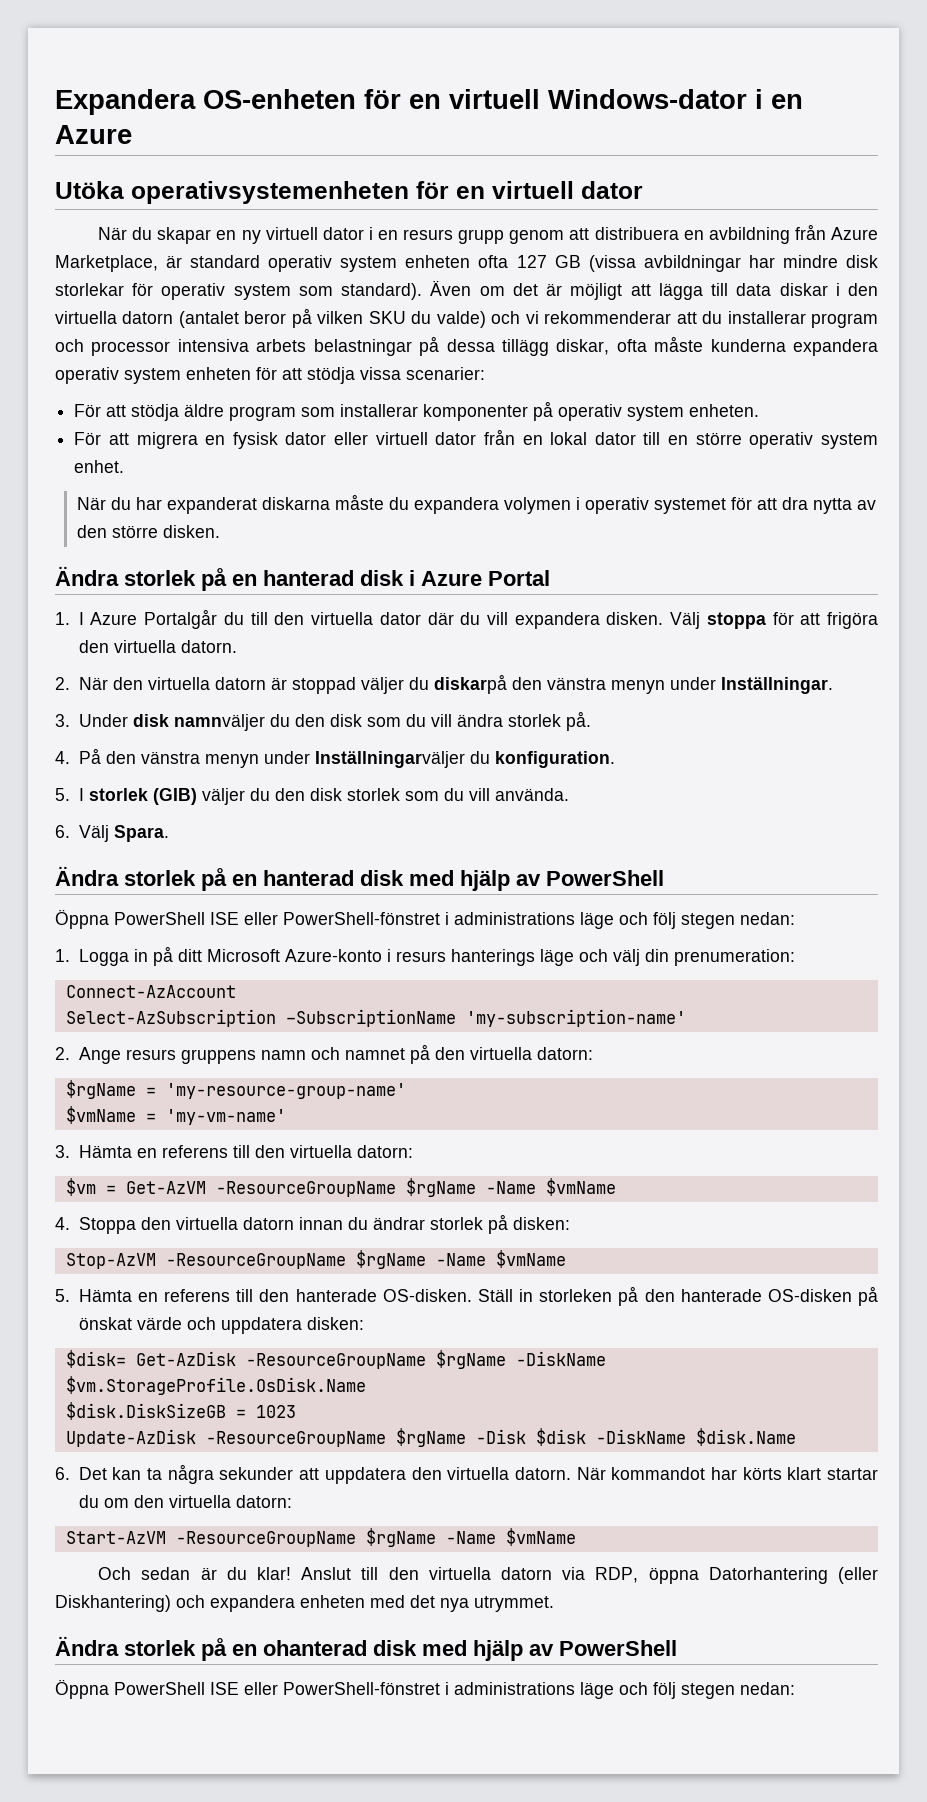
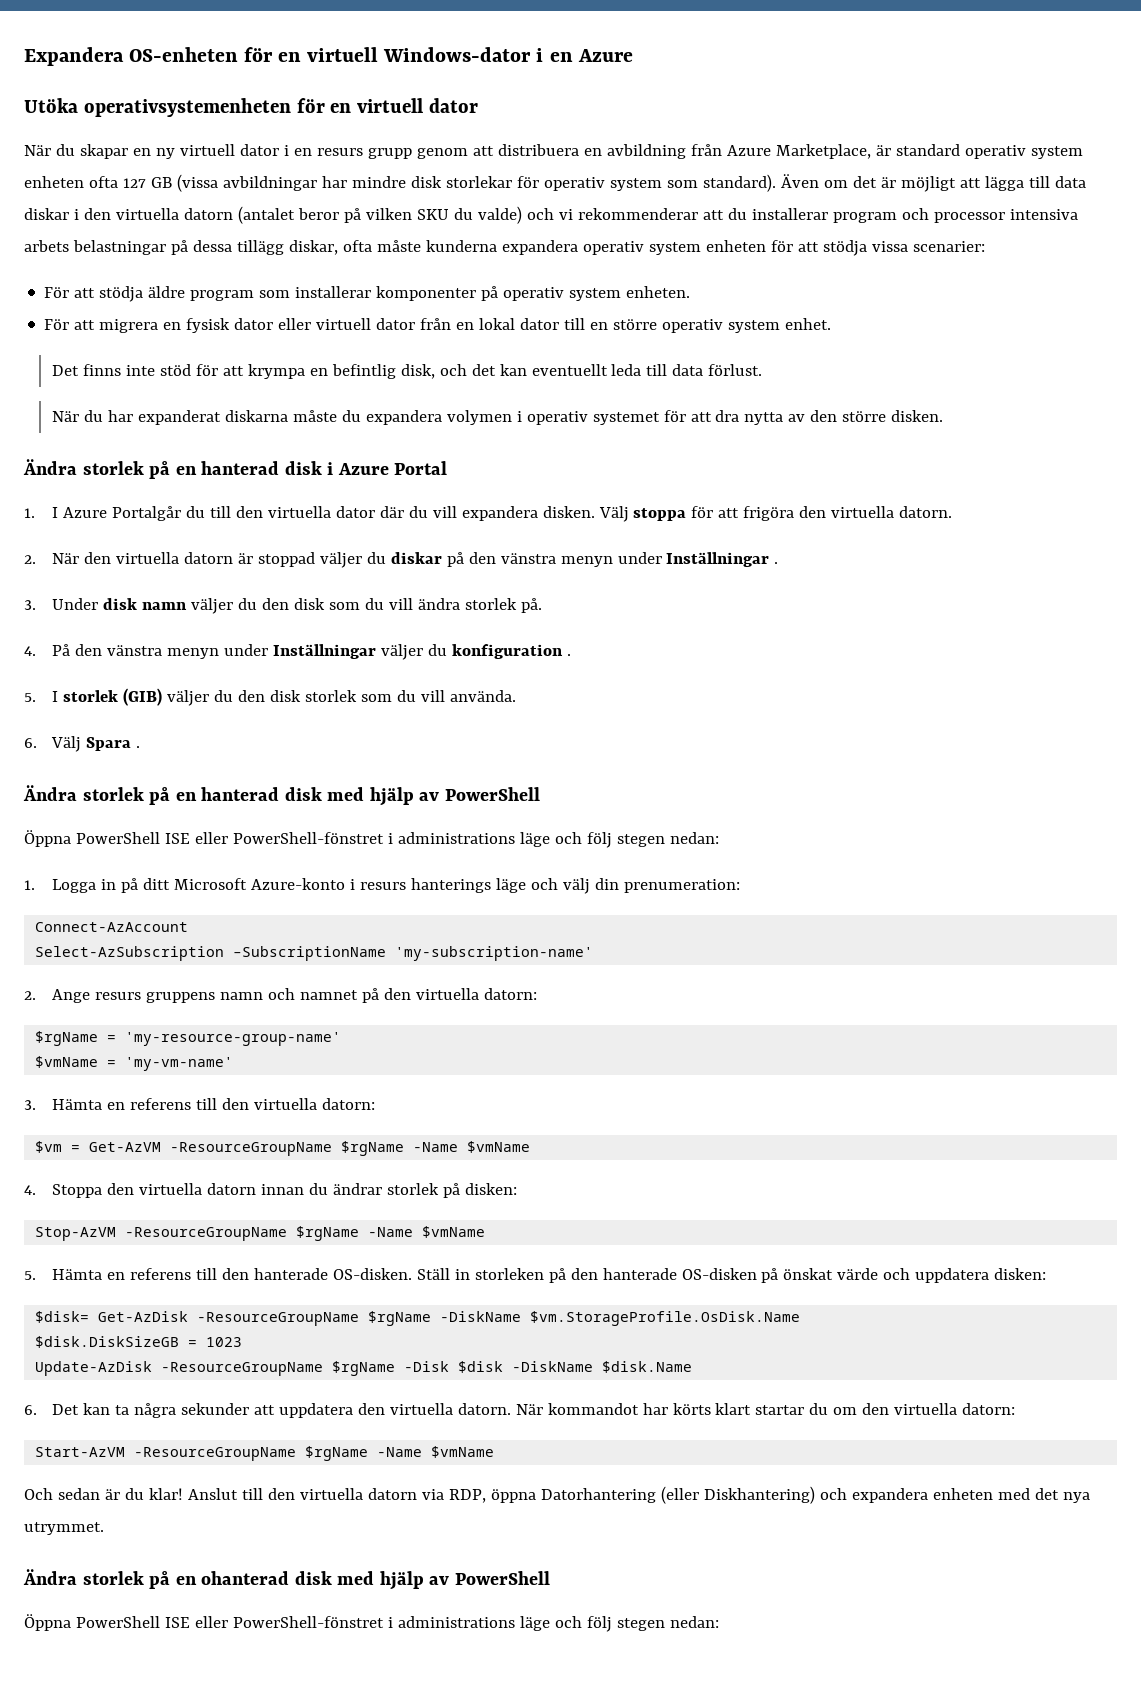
+ Det finns inte stöd för att krympa en befintlig disk, och det kan eventuellt leda till data förlust.
- 2. När den virtuella datorn är stoppad väljer du diskarpå den vänstra menyn under Inställningar.
+ 2. När den virtuella datorn är stoppad väljer du diskar på den vänstra menyn under Inställningar .
- 3. Under disk namnväljer du den disk som du vill ändra storlek på.
+ 3. Under disk namn väljer du den disk som du vill ändra storlek på.
- 4. På den vänstra menyn under Inställningarväljer du konfiguration.
+ 4. På den vänstra menyn under Inställningar väljer du konfiguration .
- 6. Välj Spara.
+ 6. Välj Spara .

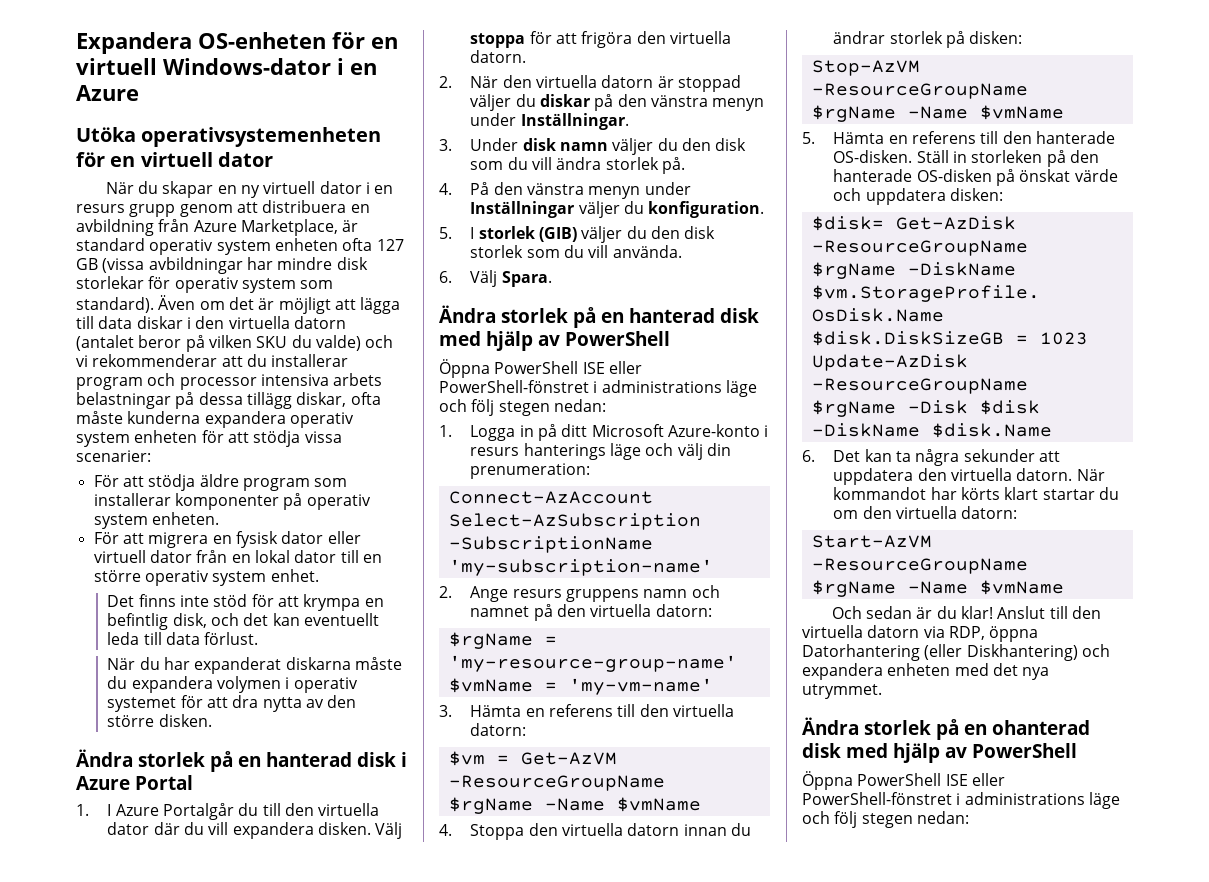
- 2. När den virtuella datorn är stoppad väljer du diskar på den vänstra menyn under Inställningar .
+ 2. När den virtuella datorn är stoppad väljer du diskar på den vänstra menyn under Inställningar.
- 4. På den vänstra menyn under Inställningar väljer du konfiguration .
+ 4. På den vänstra menyn under Inställningar väljer du konfiguration.
- 6. Välj Spara .
+ 6. Välj Spara.

